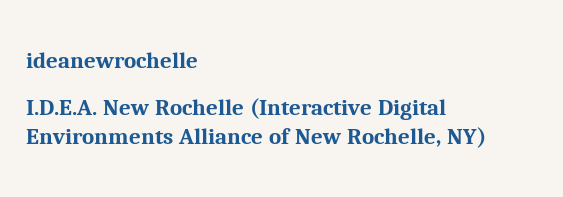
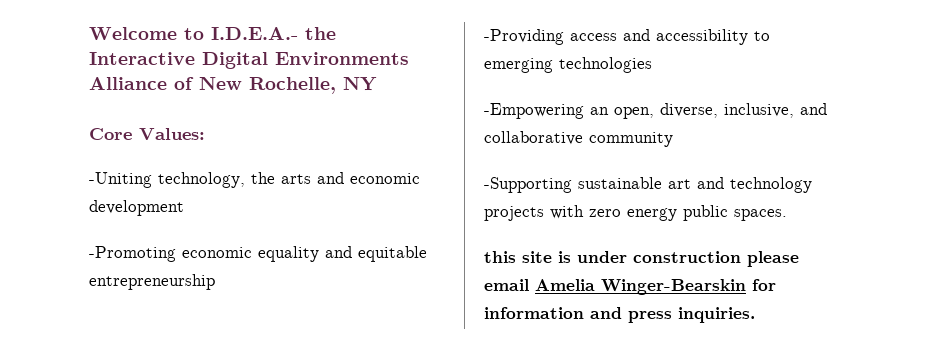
- ideanewrochelle
- I.D.E.A. New Rochelle (Interactive Digital Environments Alliance of New Rochelle, NY)
+ Welcome to I.D.E.A.- the Interactive Digital Environments Alliance of New Rochelle, NY
+ Core Values:
+ -Uniting technology, the arts and economic development
+ -Promoting economic equality and equitable entrepreneurship
+ -Providing access and accessibility to emerging technologies
+ -Empowering an open, diverse, inclusive, and collaborative community
+ -Supporting sustainable art and technology projects with zero energy public spaces.
+ this site is under construction please email Amelia Winger-Bearskin for information and press inquiries.

